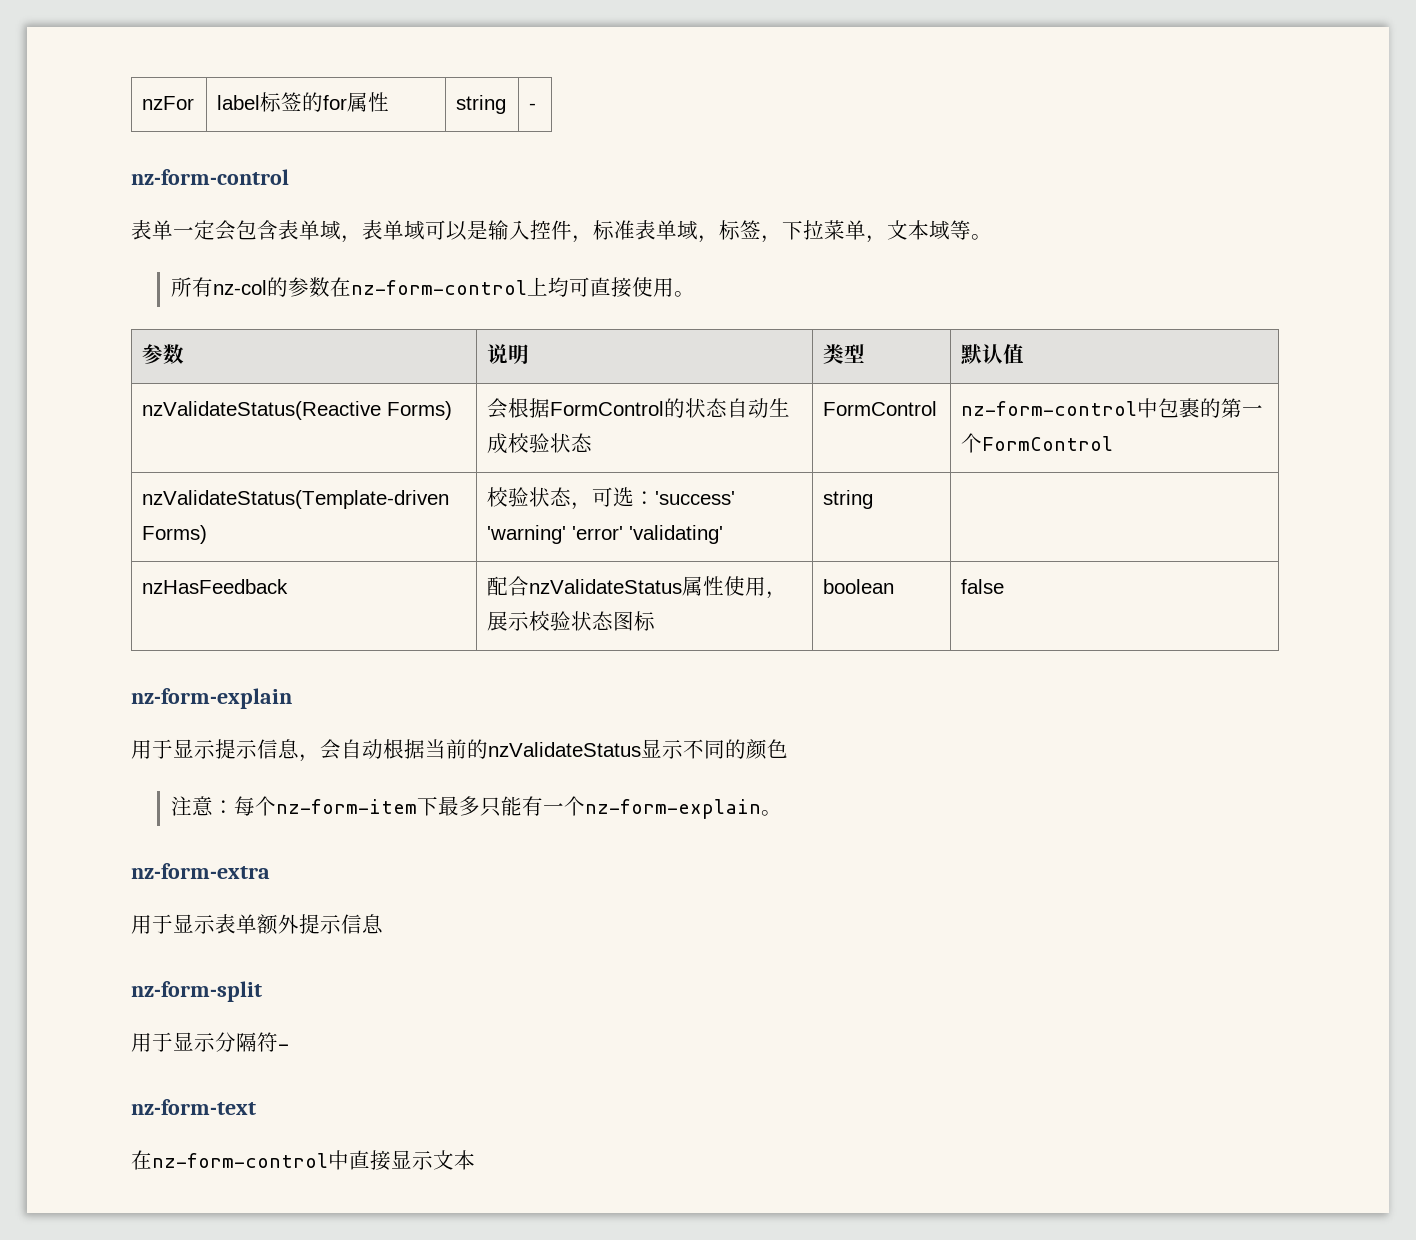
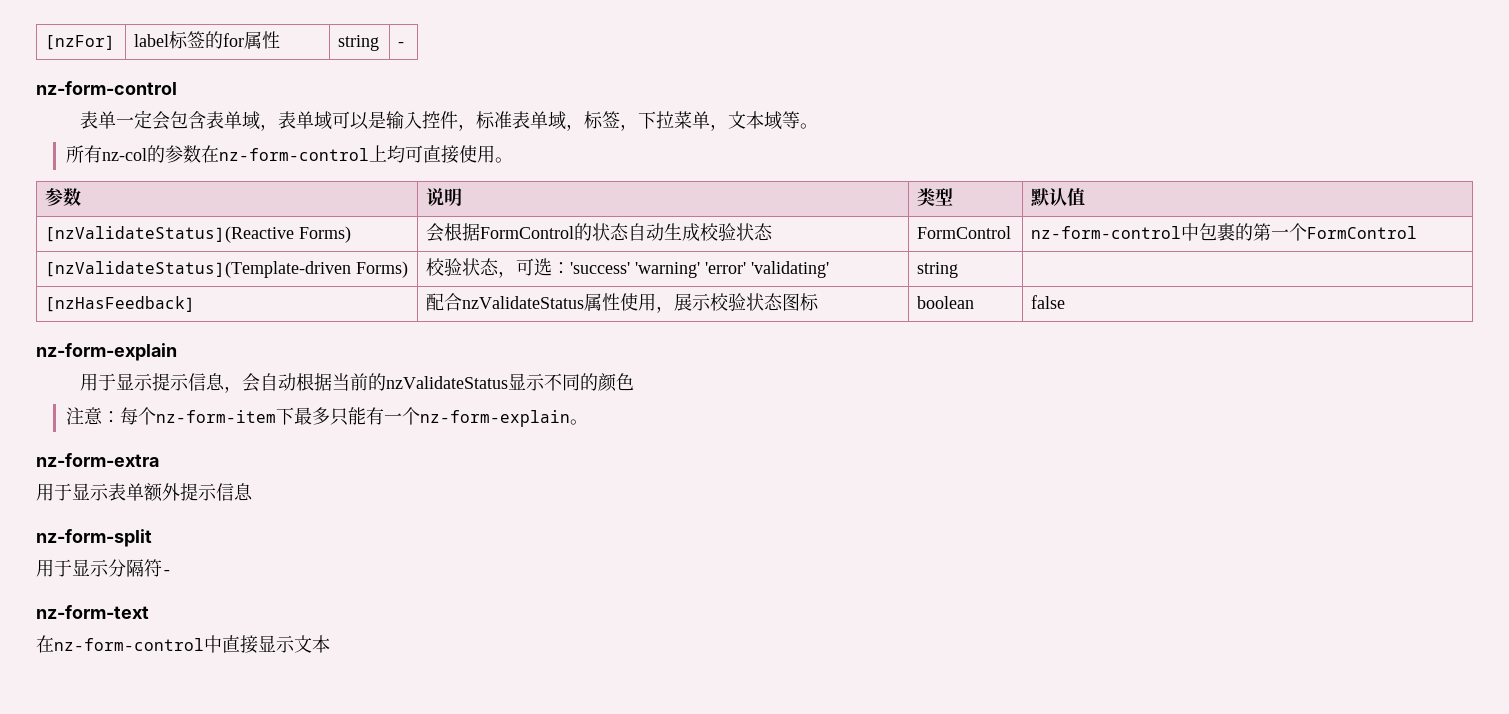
- nzFor | label标签的for属性 | string | -
+ [nzFor] | label标签的for属性 | string | -
- nzValidateStatus(Reactive Forms) | 会根据FormControl的状态自动生成校验状态 | FormControl | nz-form-control中包裹的第一个FormControl
+ [nzValidateStatus](Reactive Forms) | 会根据FormControl的状态自动生成校验状态 | FormControl | nz-form-control中包裹的第一个FormControl
- nzValidateStatus(Template-driven Forms) | 校验状态，可选：'success' 'warning' 'error' 'validating' | string |
+ [nzValidateStatus](Template-driven Forms) | 校验状态，可选：'success' 'warning' 'error' 'validating' | string |
- nzHasFeedback | 配合nzValidateStatus属性使用，展示校验状态图标 | boolean | false
+ [nzHasFeedback] | 配合nzValidateStatus属性使用，展示校验状态图标 | boolean | false

